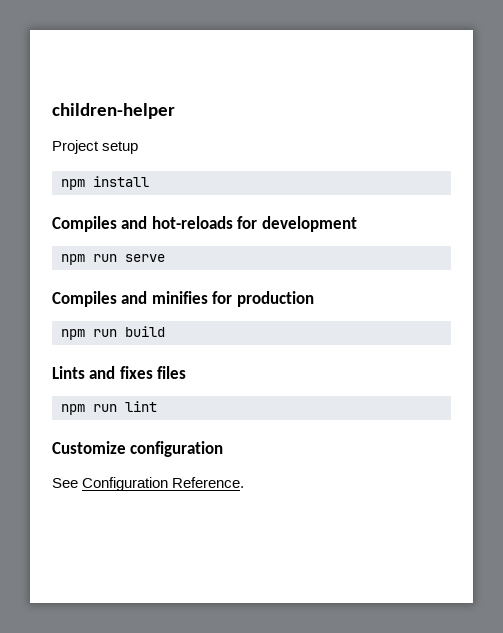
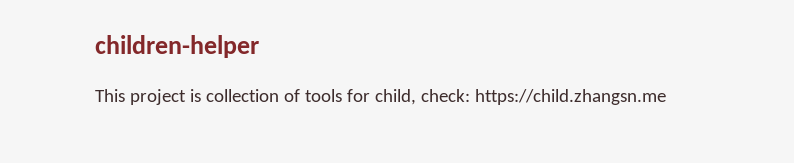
- Project setup
- npm install
- Compiles and hot-reloads for development
- npm run serve
- Compiles and minifies for production
- npm run build
- Lints and fixes files
- npm run lint
- Customize configuration
- See Configuration Reference.
+ This project is collection of tools for child, check: https://child.zhangsn.me

